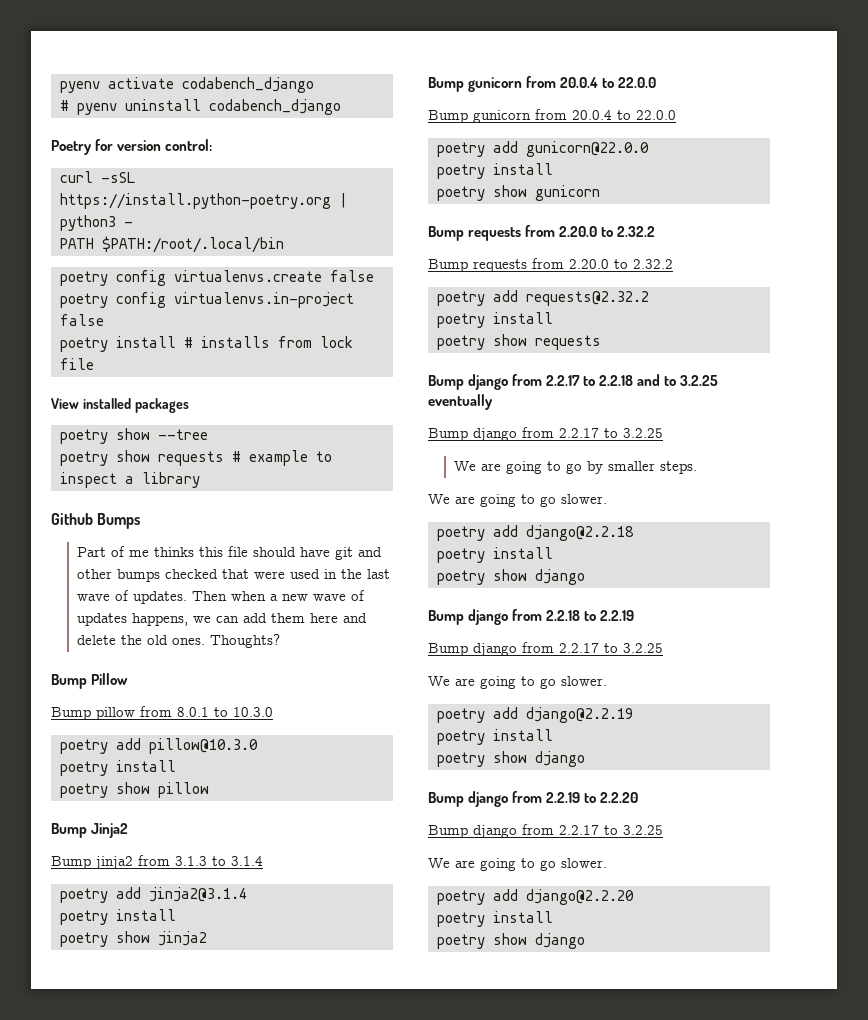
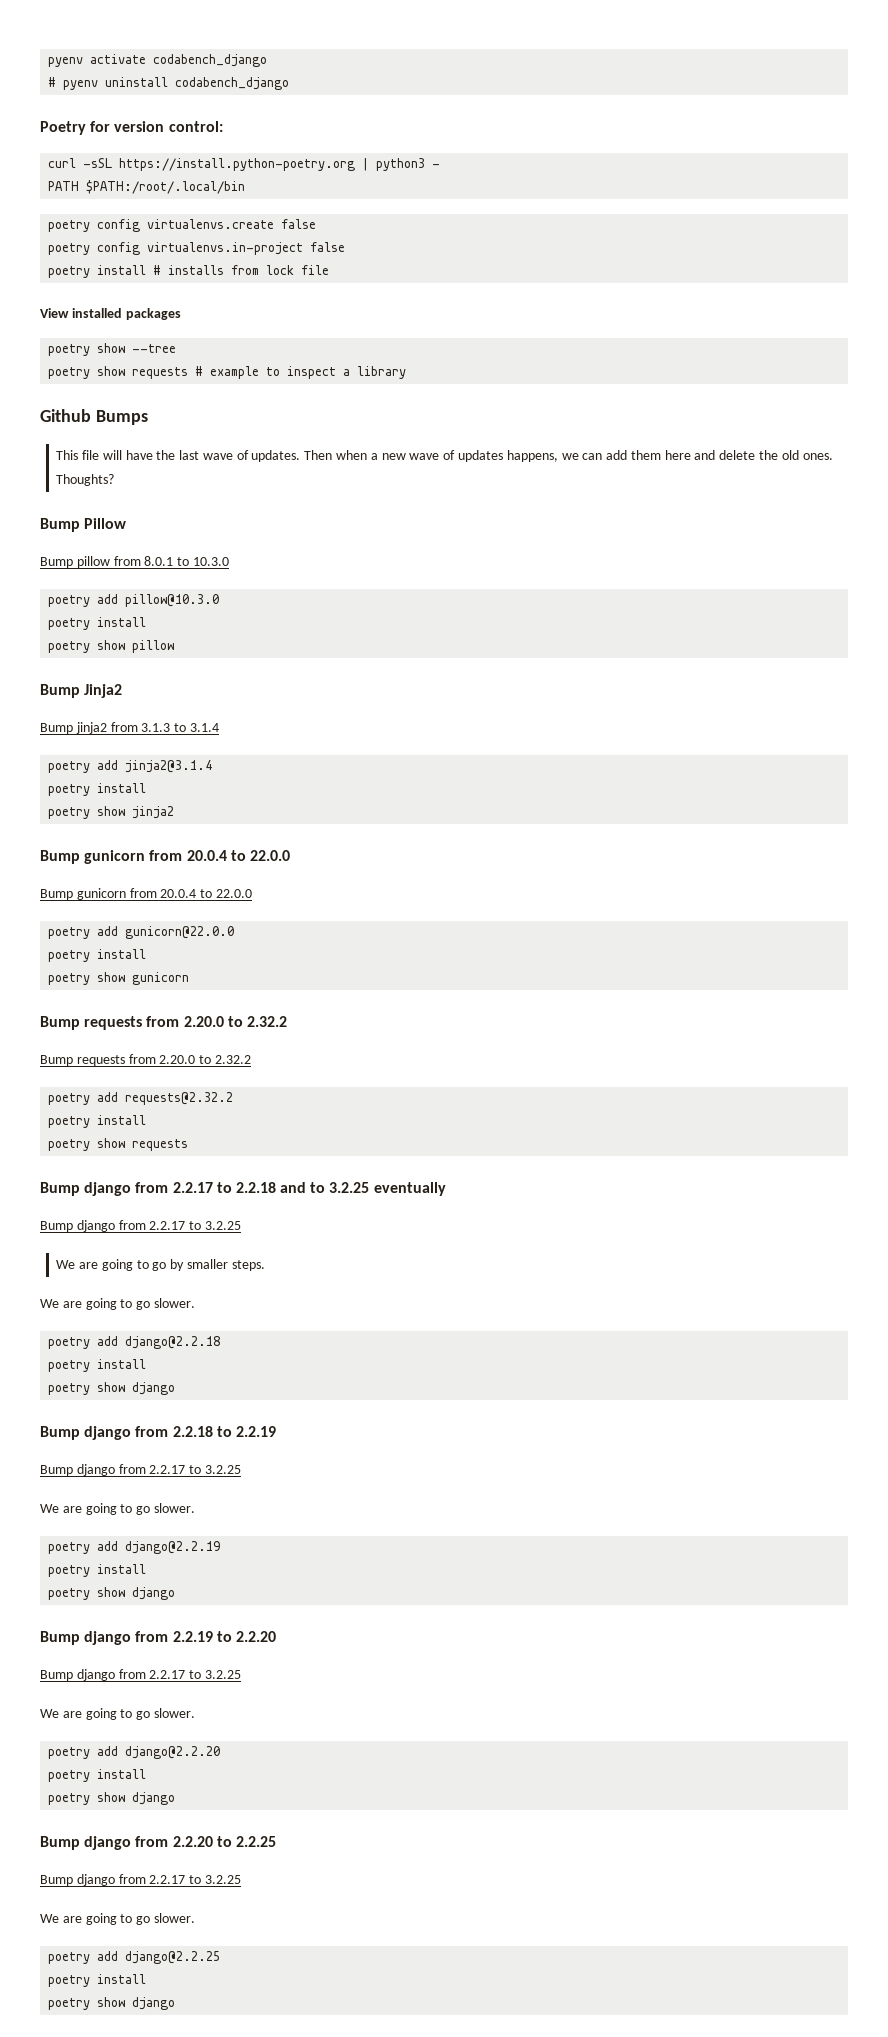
- Part of me thinks this file should have git and other bumps checked that were used in the last wave of updates.
+ This file will have the last wave of updates.
+ Bump django from 2.2.20 to 2.2.25
+ Bump django from 2.2.17 to 3.2.25
+ We are going to go slower.
+ poetry add django@2.2.25
+ poetry install
+ poetry show django

